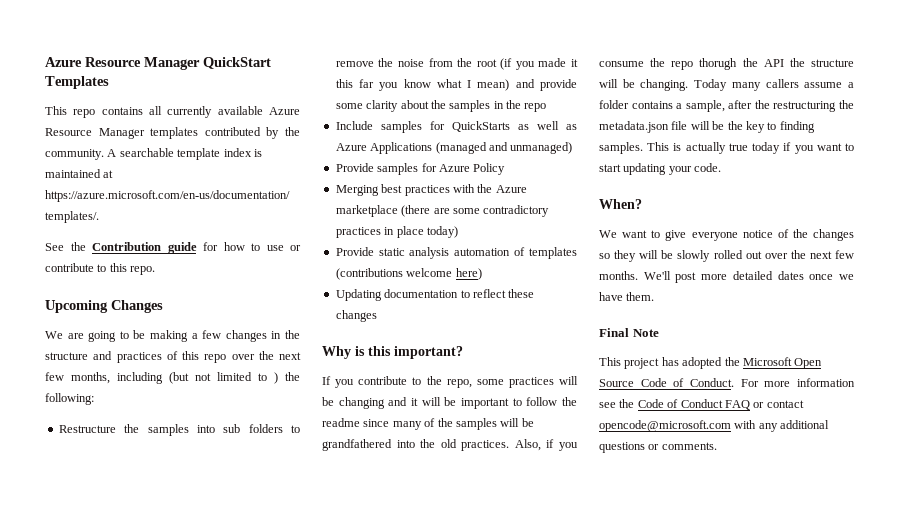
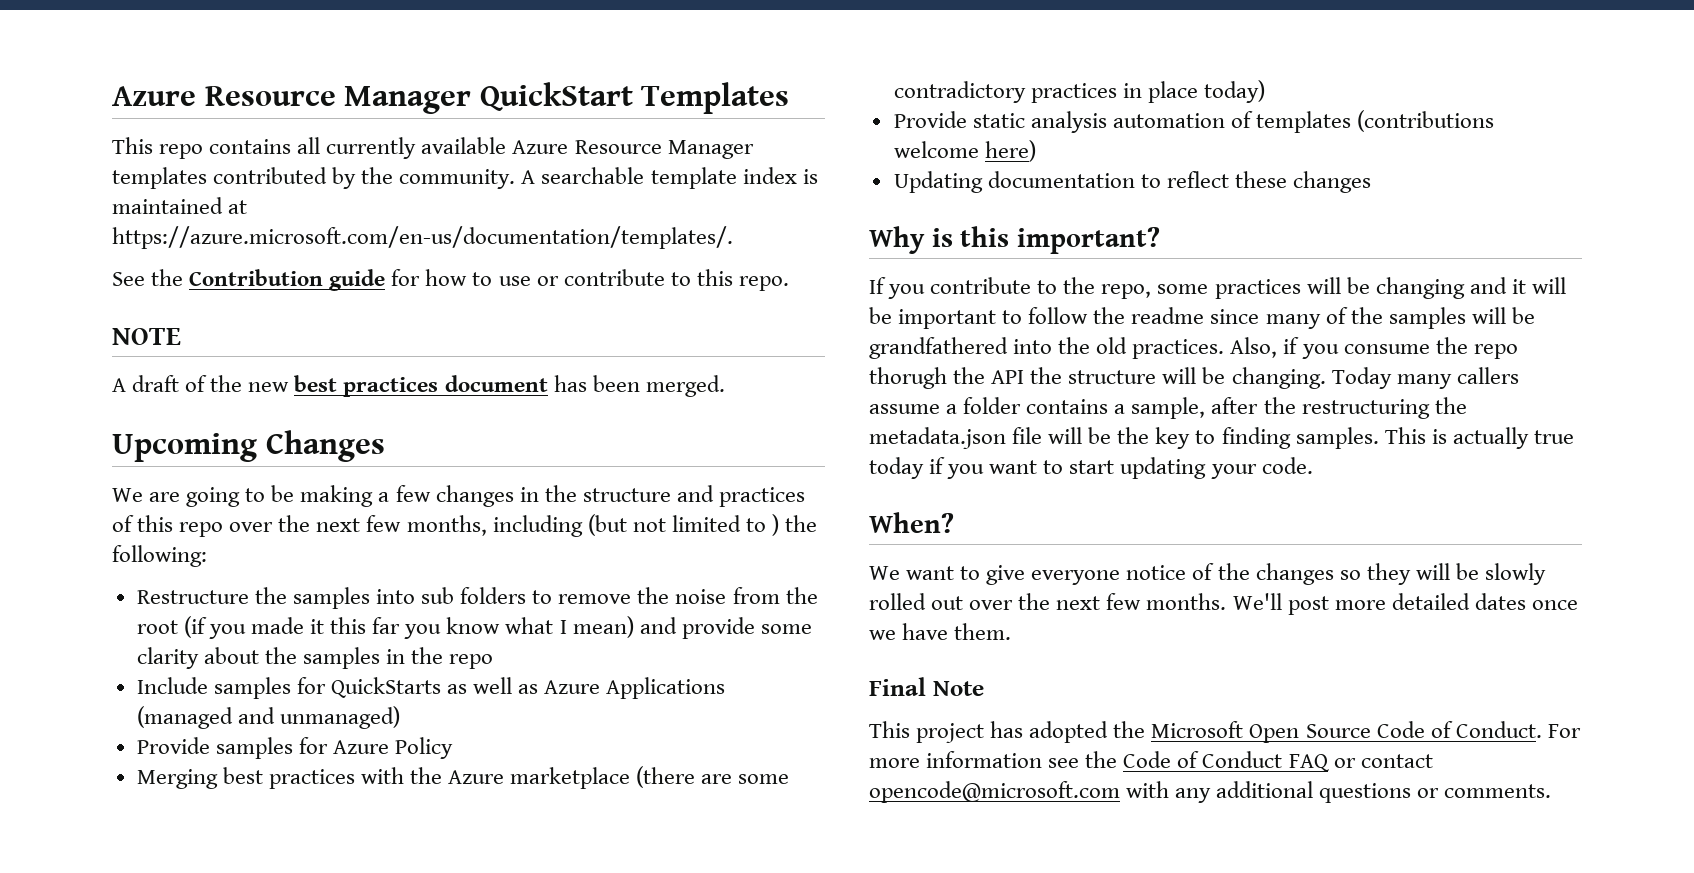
+ NOTE
+ A draft of the new best practices document has been merged.

